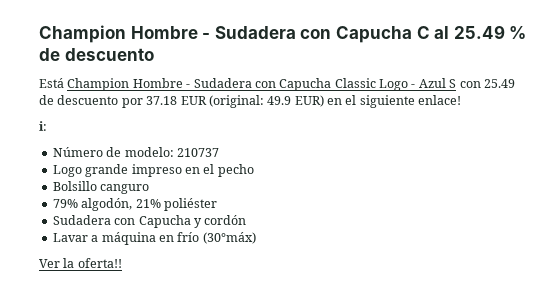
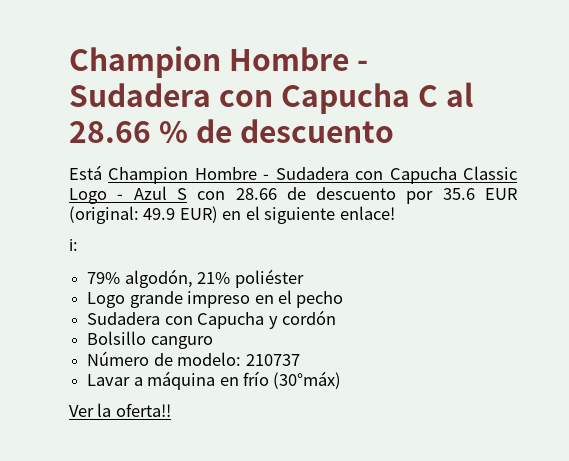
- Champion Hombre - Sudadera con Capucha C al 25.49 % de descuento
+ Champion Hombre - Sudadera con Capucha C al 28.66 % de descuento
- Está Champion Hombre - Sudadera con Capucha Classic Logo - Azul S con 25.49 de descuento por 37.18 EUR (original: 49.9 EUR) en el siguiente enlace!
+ Está Champion Hombre - Sudadera con Capucha Classic Logo - Azul S con 28.66 de descuento por 35.6 EUR (original: 49.9 EUR) en el siguiente enlace!
- Número de modelo: 210737
+ 79% algodón, 21% poliéster
- Bolsillo canguro
- 79% algodón, 21% poliéster
+ Bolsillo canguro
+ Número de modelo: 210737

